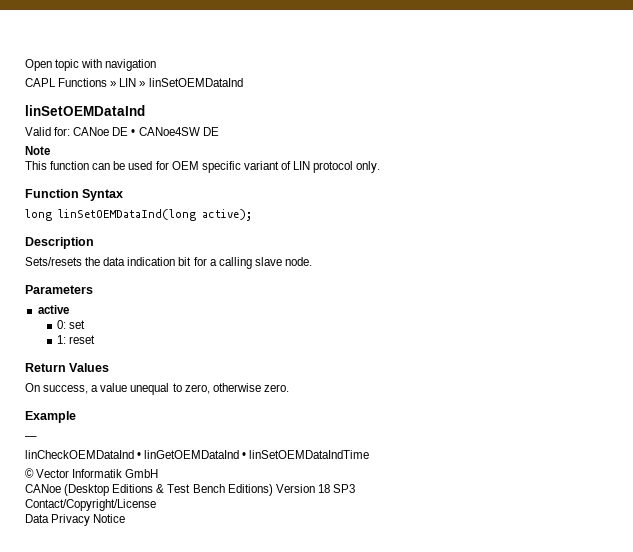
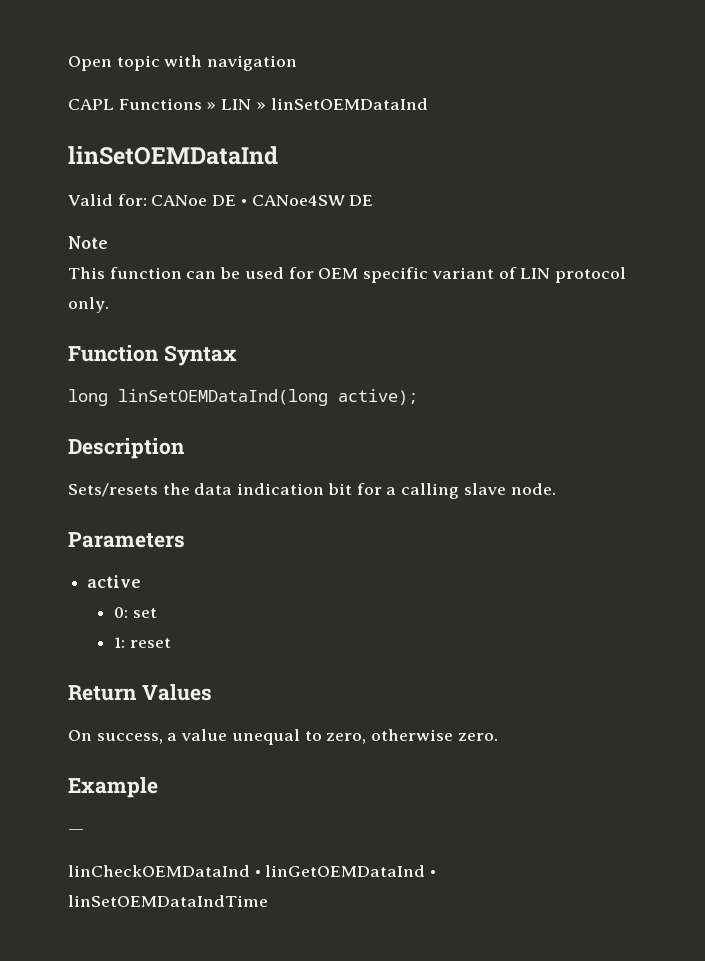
- © Vector Informatik GmbH
- CANoe (Desktop Editions & Test Bench Editions) Version 18 SP3
- Contact/Copyright/License
- Data Privacy Notice

